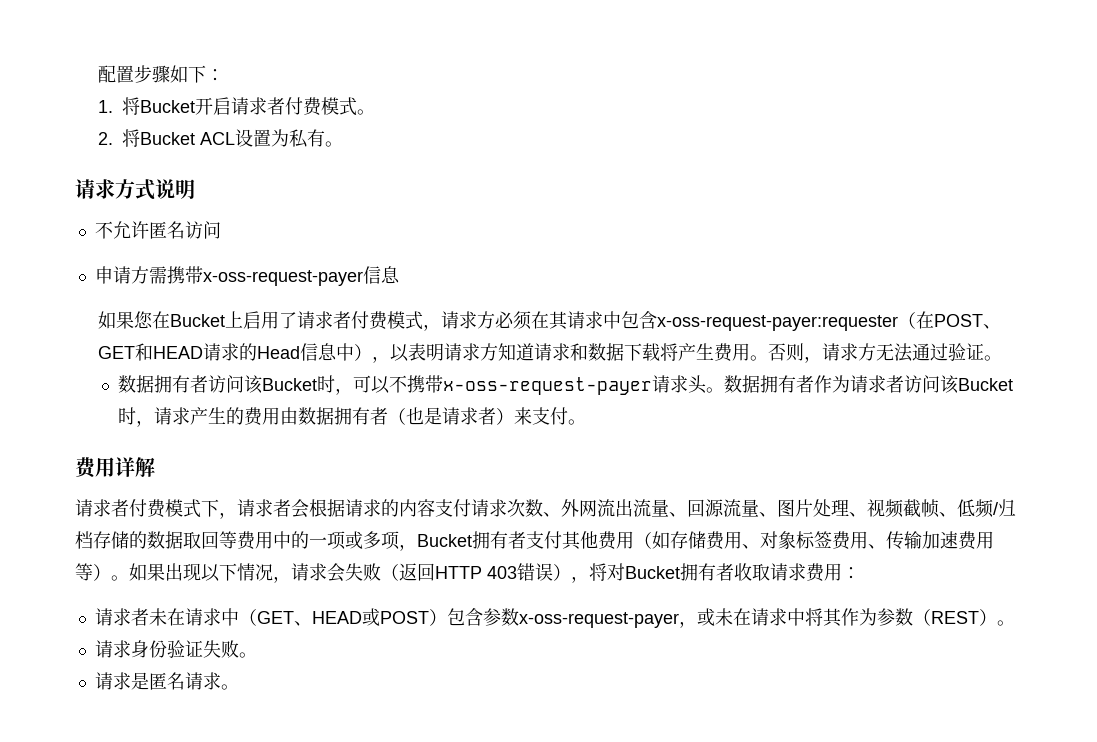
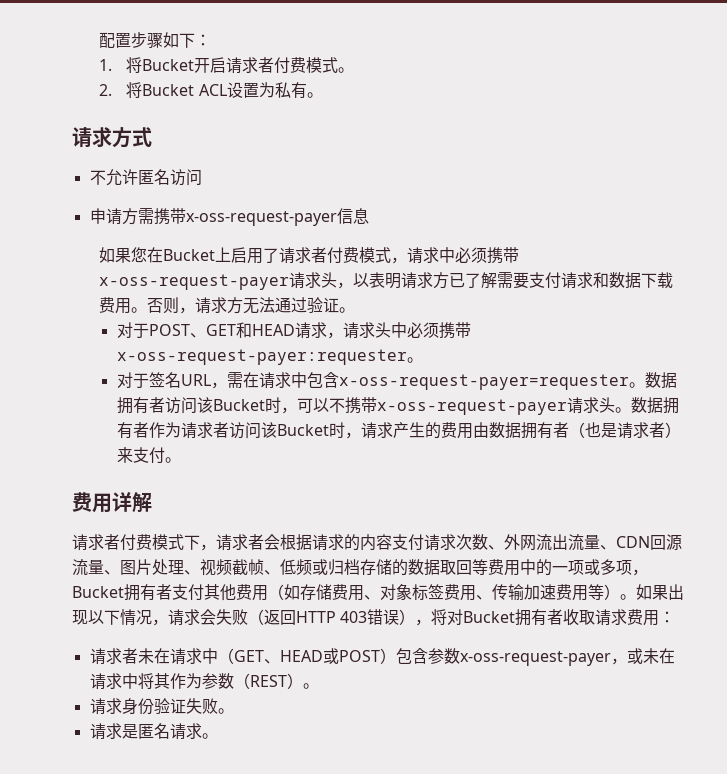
- 请求方式说明
+ 请求方式
- 如果您在Bucket上启用了请求者付费模式，请求方必须在其请求中包含x-oss-request-payer:requester（在POST、GET和HEAD请求的Head信息中），以表明请求方知道请求和数据下载将产生费用。
+ 如果您在Bucket上启用了请求者付费模式，请求中必须携带x-oss-request-payer请求头，以表明请求方已了解需要支付请求和数据下载费用。
+ 对于POST、GET和HEAD请求，请求头中必须携带x-oss-request-payer:requester。
+ 对于签名URL，需在请求中包含x-oss-request-payer=requester。
- 请求者付费模式下，请求者会根据请求的内容支付请求次数、外网流出流量、回源流量、图片处理、视频截帧、低频/归档存储的数据取回等费用中的一项或多项，Bucket拥有者支付其他费用（如存储费用、对象标签费用、传输加速费用等）。
+ 请求者付费模式下，请求者会根据请求的内容支付请求次数、外网流出流量、CDN回源流量、图片处理、视频截帧、低频或归档存储的数据取回等费用中的一项或多项，Bucket拥有者支付其他费用（如存储费用、对象标签费用、传输加速费用等）。

